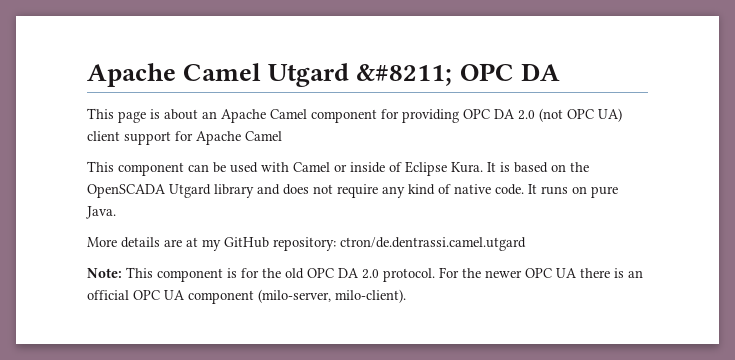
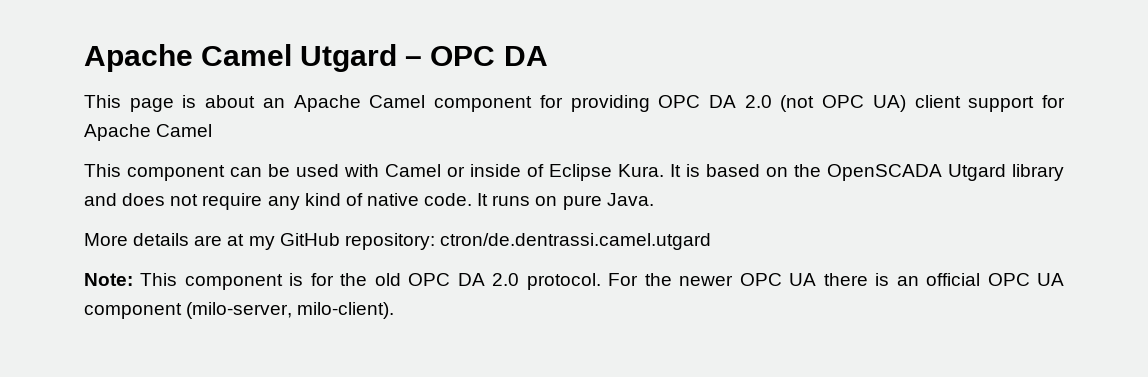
- Apache Camel Utgard &#8211; OPC DA
+ Apache Camel Utgard – OPC DA

